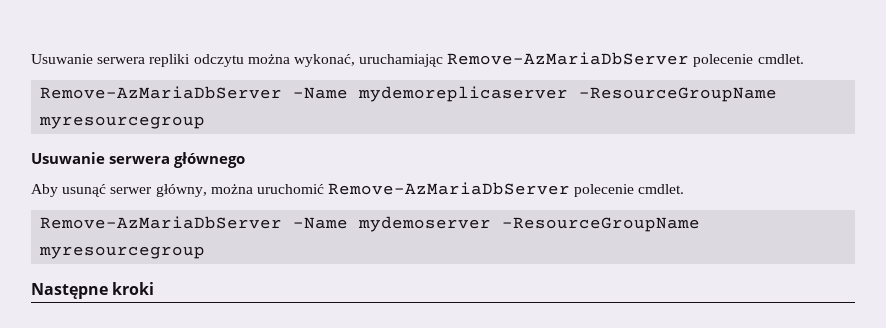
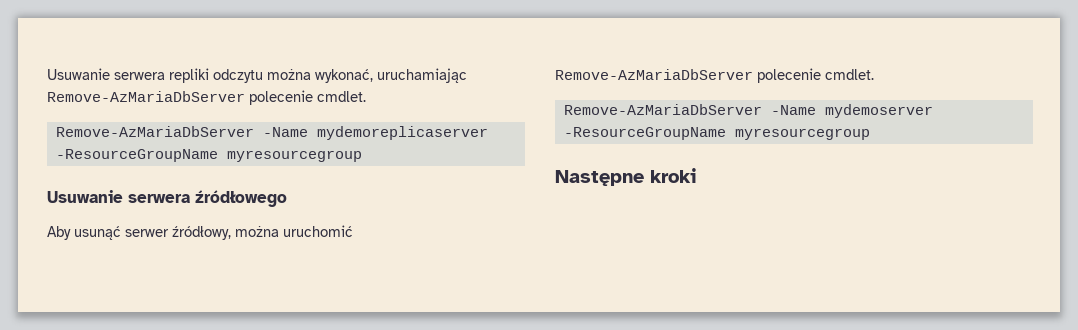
- Usuwanie serwera głównego
+ Usuwanie serwera źródłowego
- Aby usunąć serwer główny, można uruchomić Remove-AzMariaDbServer polecenie cmdlet.
+ Aby usunąć serwer źródłowy, można uruchomić Remove-AzMariaDbServer polecenie cmdlet.

